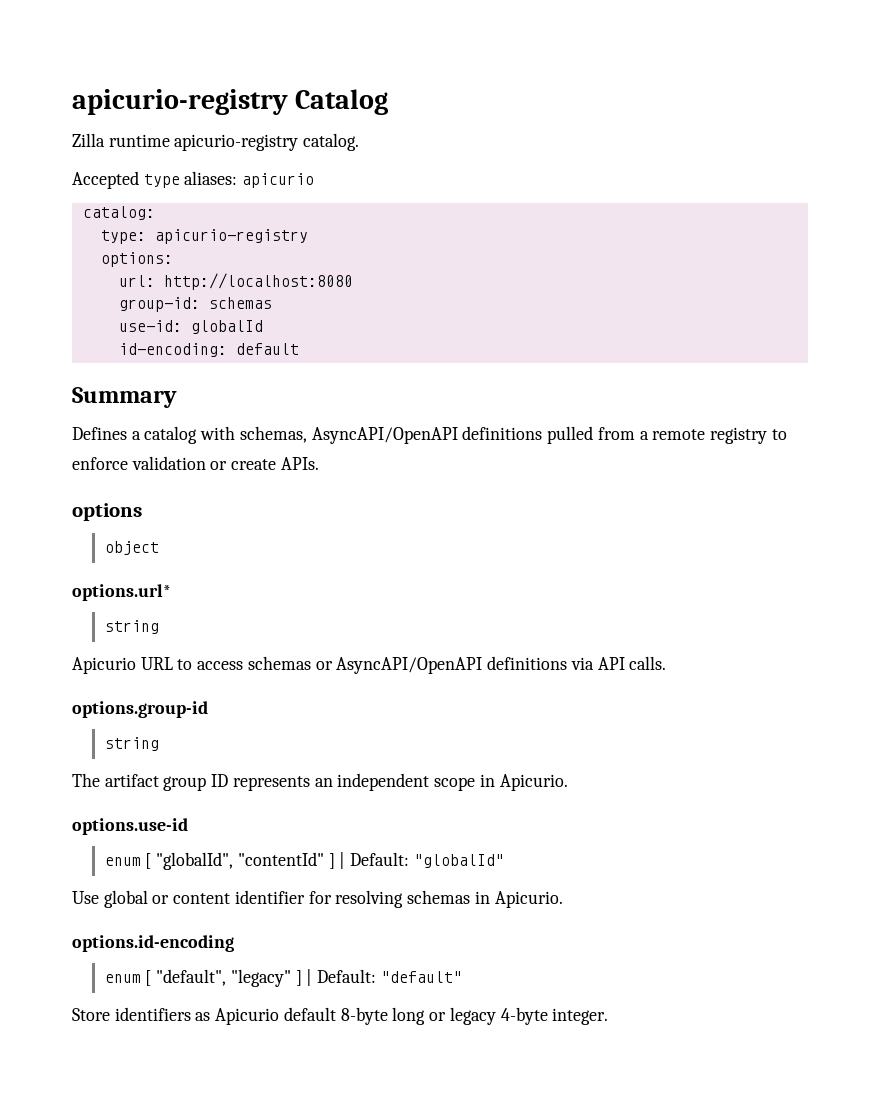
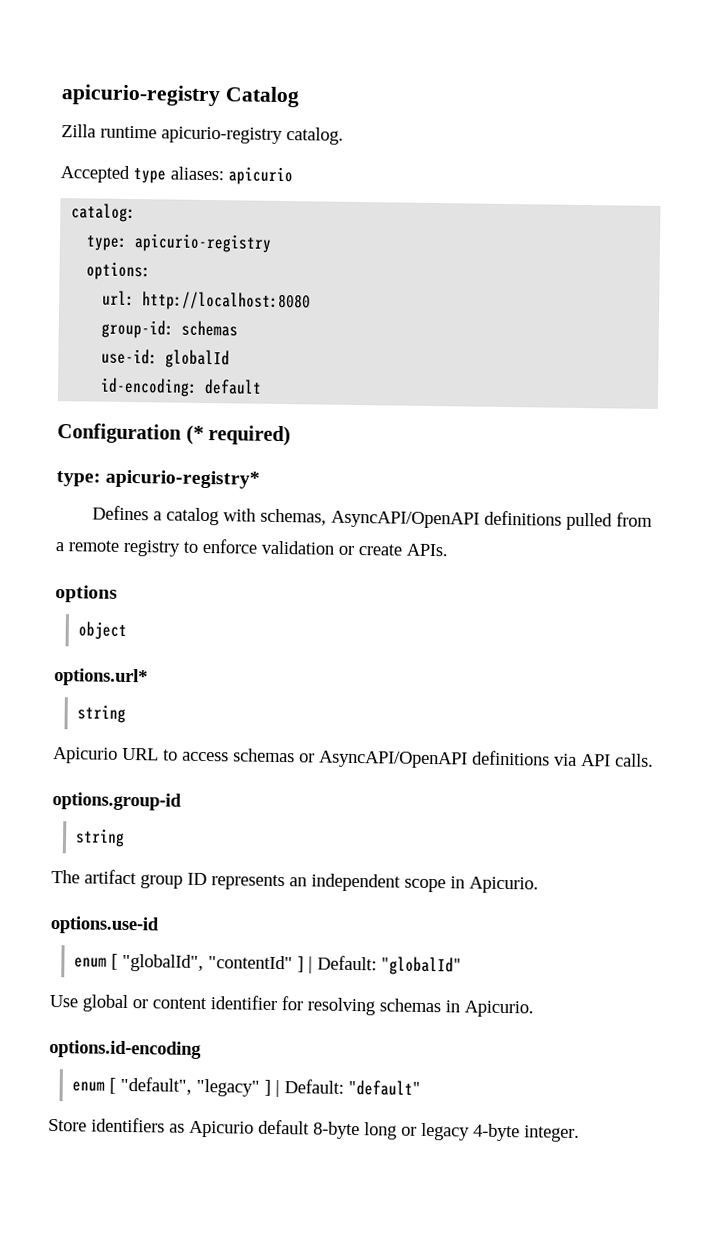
- Summary
+ Configuration (* required)
+ type: apicurio-registry*

